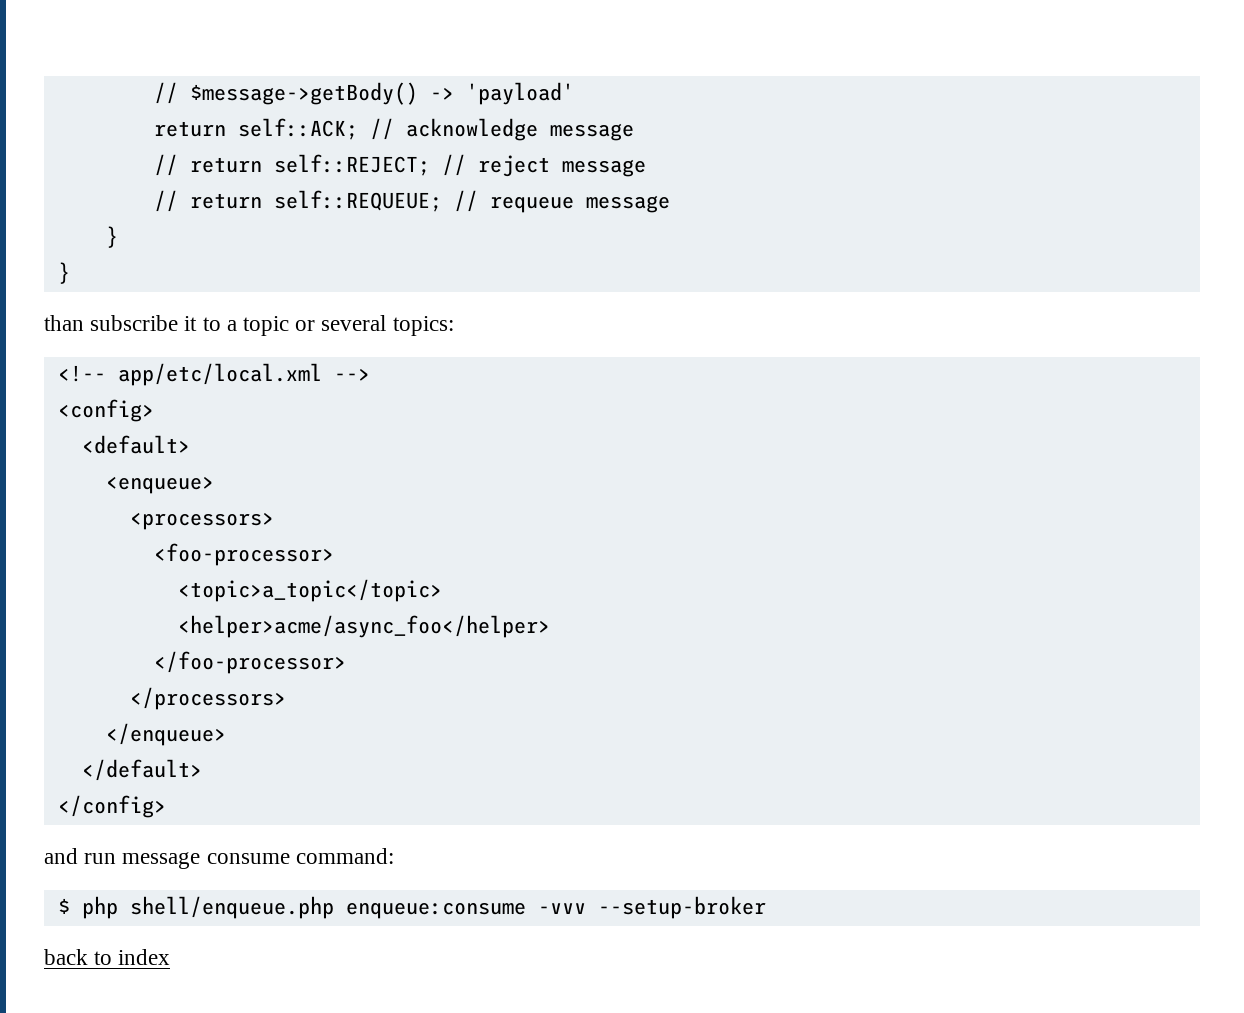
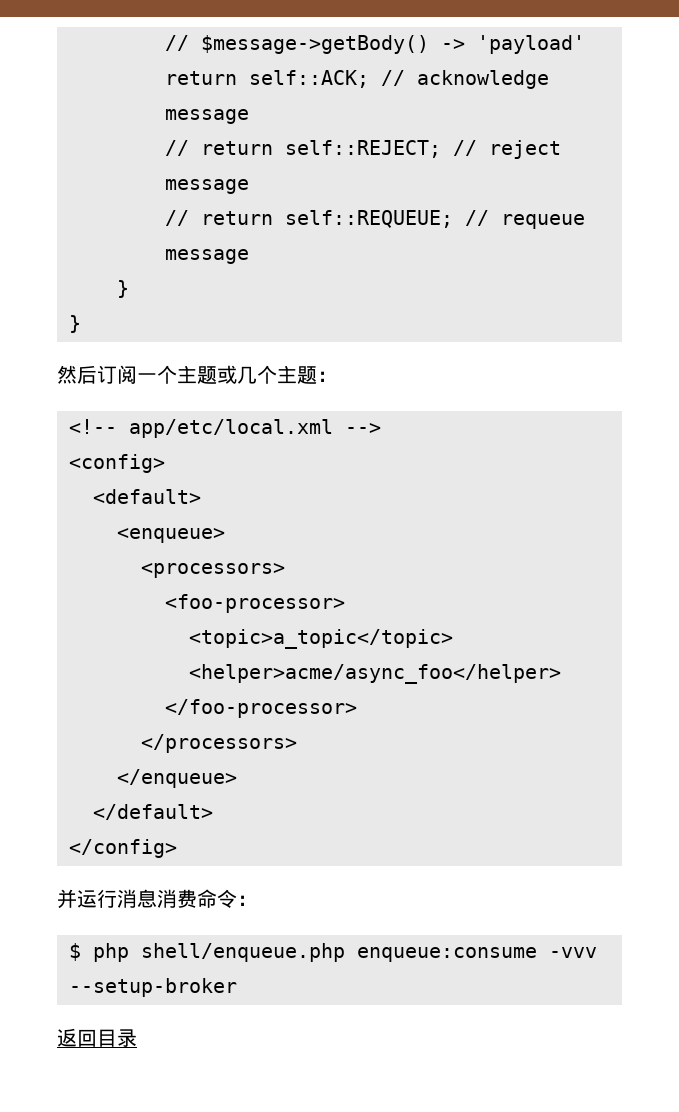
- than subscribe it to a topic or several topics:
+ 然后订阅一个主题或几个主题：
- and run message consume command:
+ 并运行消息消费命令：
- back to index
+ 返回目录

